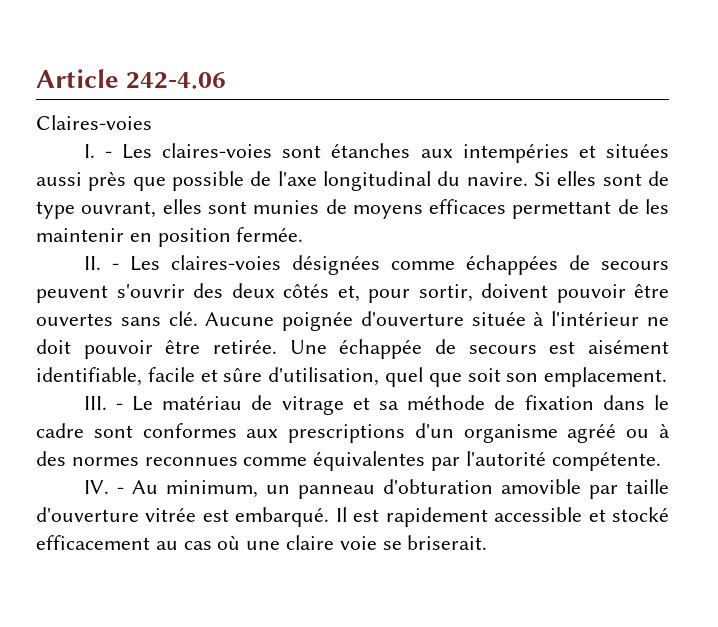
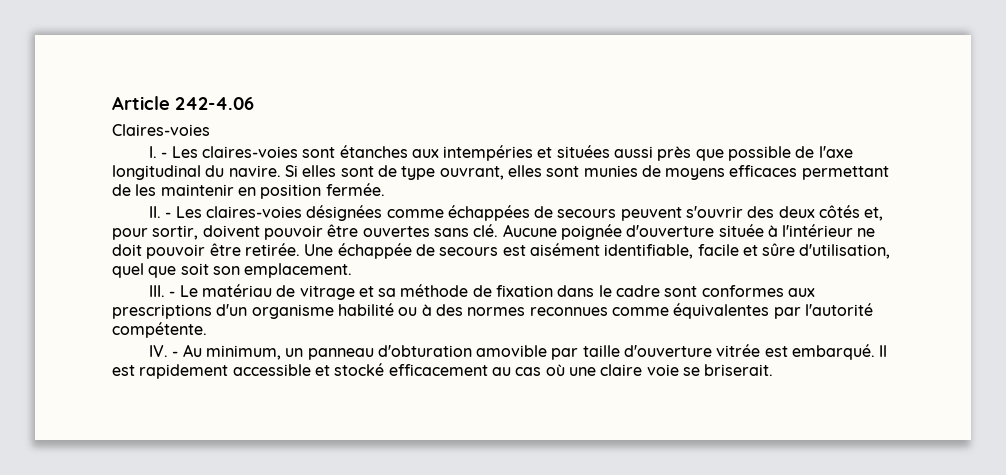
- III. - Le matériau de vitrage et sa méthode de fixation dans le cadre sont conformes aux prescriptions d'un organisme agréé ou à des normes reconnues comme équivalentes par l'autorité compétente.
+ III. - Le matériau de vitrage et sa méthode de fixation dans le cadre sont conformes aux prescriptions d'un organisme habilité ou à des normes reconnues comme équivalentes par l'autorité compétente.

